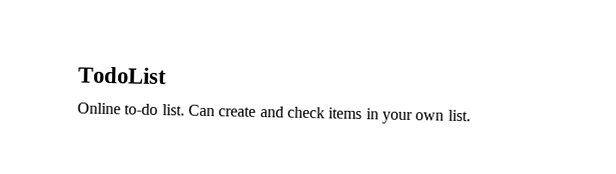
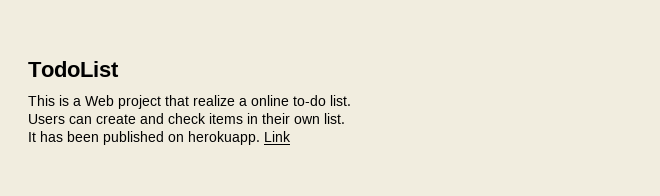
- Online to-do list. Can create and check items in your own list.
+ This is a Web project that realize a online to-do list.
+ Users can create and check items in their own list.
+ It has been published on herokuapp. Link

